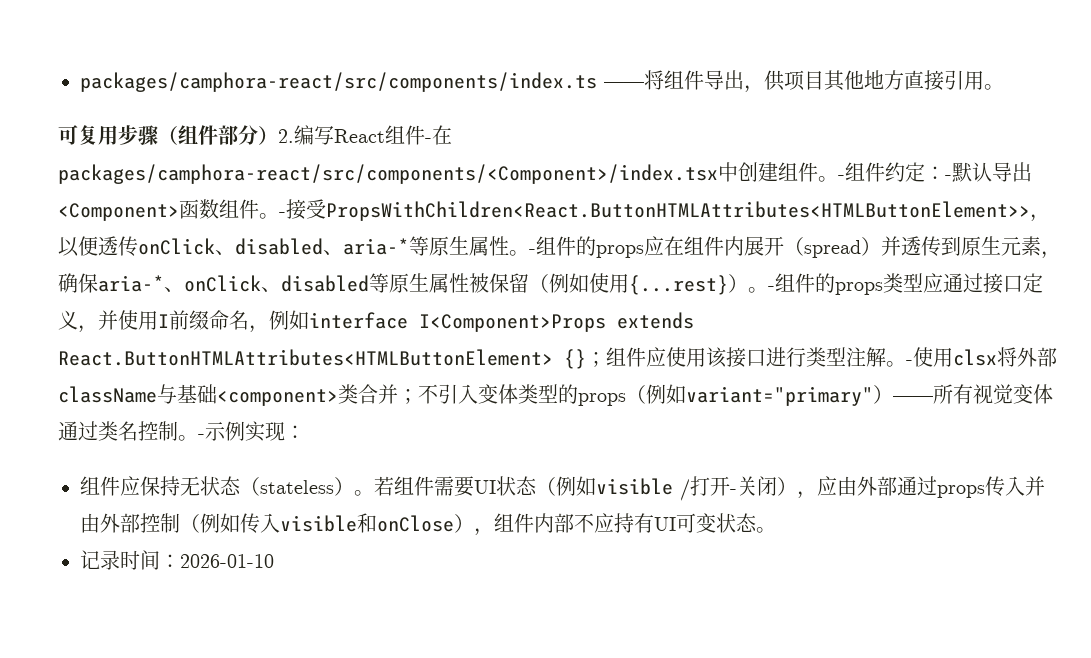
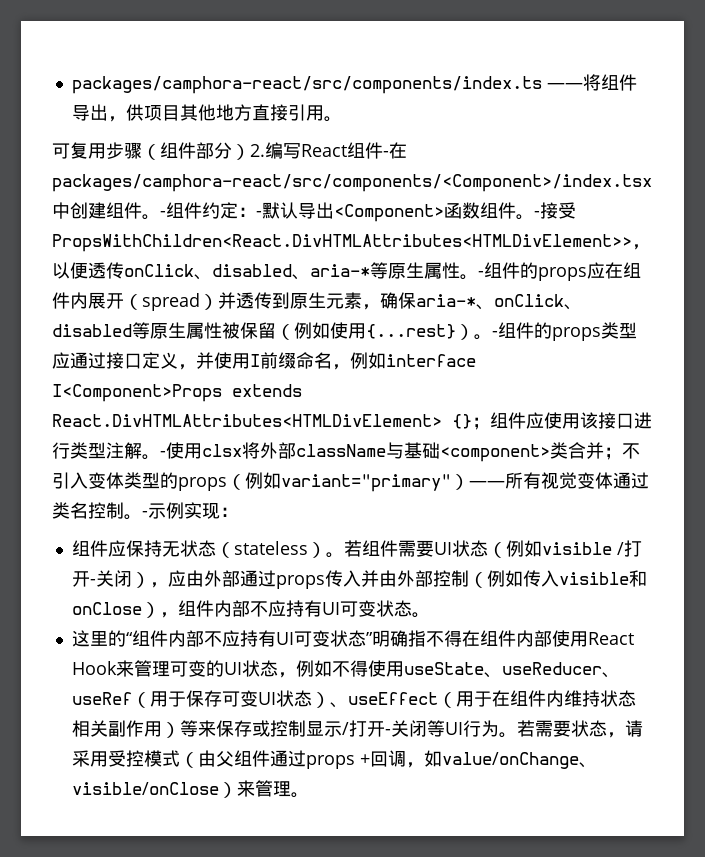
- -接受PropsWithChildren<React.ButtonHTMLAttributes<HTMLButtonElement>>，以便透传onClick、disabled、aria-*等原生属性。
+ -接受PropsWithChildren<React.DivHTMLAttributes<HTMLDivElement>>，以便透传onClick、disabled、aria-*等原生属性。
- -组件的props类型应通过接口定义，并使用I前缀命名，例如interface I<Component>Props extends React.ButtonHTMLAttributes<HTMLButtonElement> {}；组件应使用该接口进行类型注解。
+ -组件的props类型应通过接口定义，并使用I前缀命名，例如interface I<Component>Props extends React.DivHTMLAttributes<HTMLDivElement> {}；组件应使用该接口进行类型注解。
- 记录时间：2026-01-10
+ 这里的“组件内部不应持有UI可变状态”明确指不得在组件内部使用React Hook来管理可变的UI状态，例如不得使用useState、useReducer、useRef（用于保存可变UI状态）、useEffect（用于在组件内维持状态相关副作用）等来保存或控制显示/打开-关闭等UI行为。若需要状态，请采用受控模式（由父组件通过props +回调，如value/onChange、visible/onClose）来管理。

